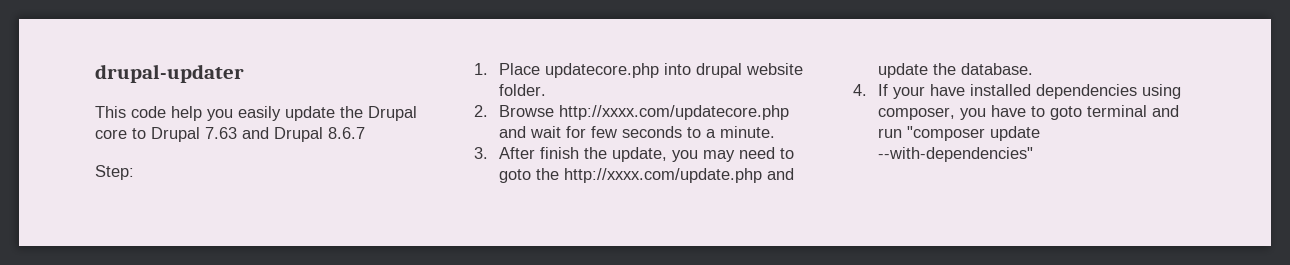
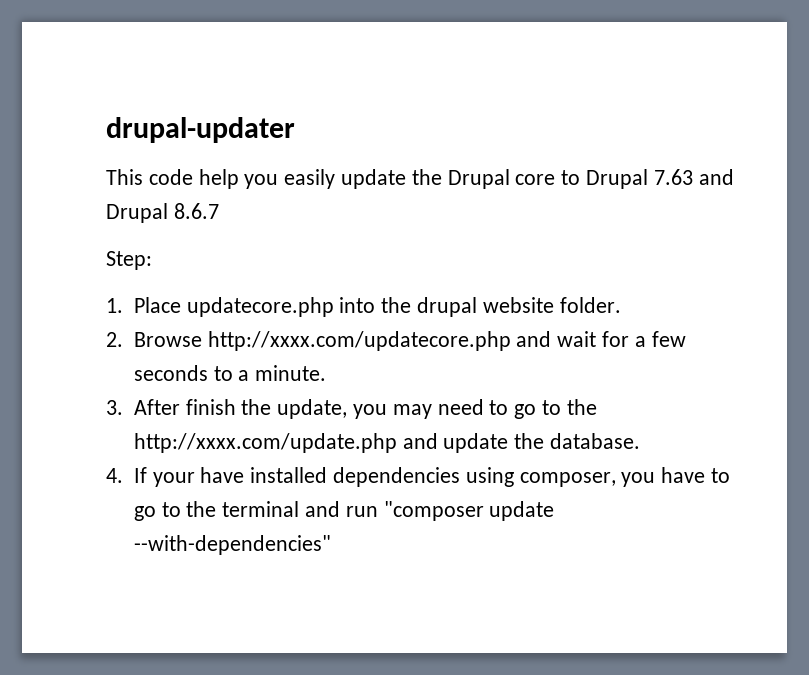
- 1. Place updatecore.php into drupal website folder.
+ 1. Place updatecore.php into the drupal website folder.
- 2. Browse http://xxxx.com/updatecore.php and wait for few seconds to a minute.
+ 2. Browse http://xxxx.com/updatecore.php and wait for a few seconds to a minute.
- 3. After finish the update, you may need to goto the http://xxxx.com/update.php and update the database.
+ 3. After finish the update, you may need to go to the http://xxxx.com/update.php and update the database.
- 4. If your have installed dependencies using composer, you have to goto terminal and run "composer update --with-dependencies"
+ 4. If your have installed dependencies using composer, you have to go to the terminal and run "composer update --with-dependencies"

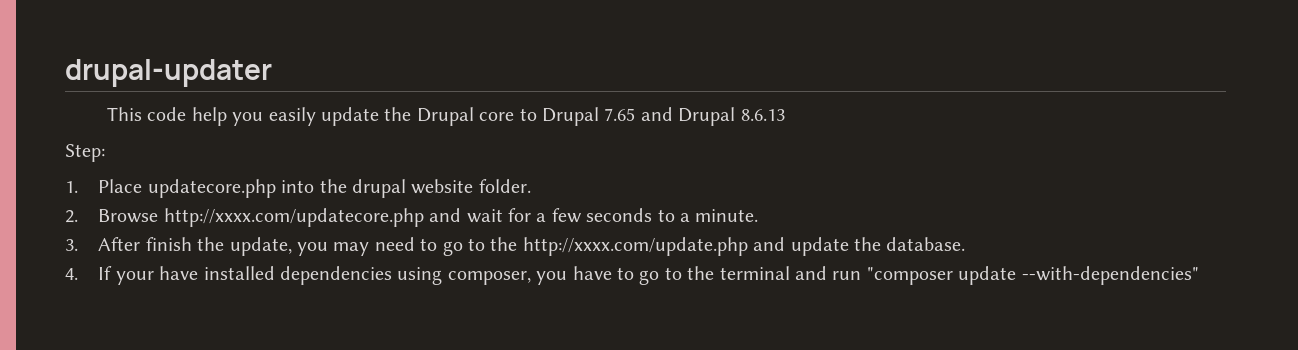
- This code help you easily update the Drupal core to Drupal 7.63 and Drupal 8.6.7
+ This code help you easily update the Drupal core to Drupal 7.65 and Drupal 8.6.13

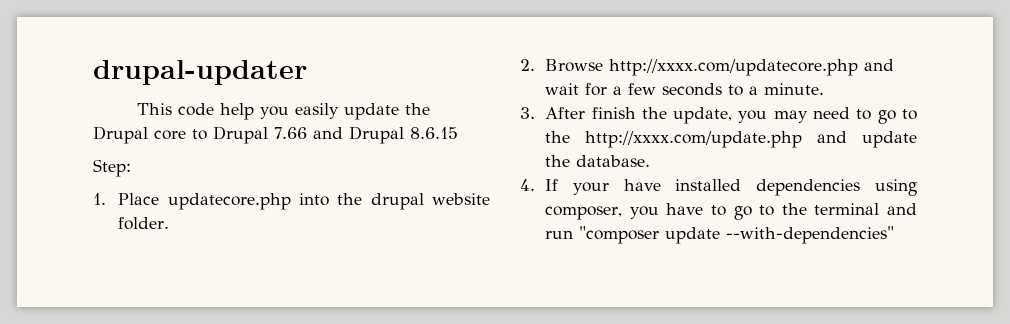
- This code help you easily update the Drupal core to Drupal 7.65 and Drupal 8.6.13
+ This code help you easily update the Drupal core to Drupal 7.66 and Drupal 8.6.15

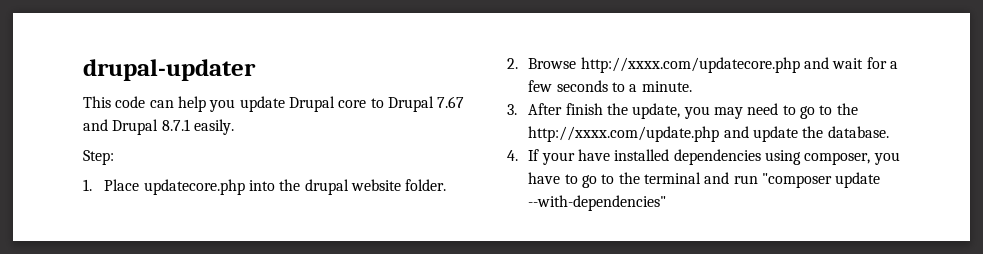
- This code help you easily update the Drupal core to Drupal 7.66 and Drupal 8.6.15
+ This code can help you update Drupal core to Drupal 7.67 and Drupal 8.7.1 easily.

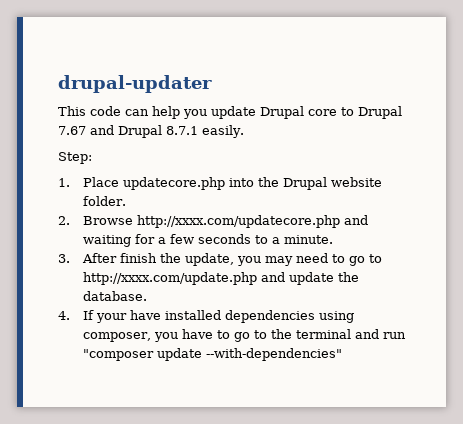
- 1. Place updatecore.php into the drupal website folder.
+ 1. Place updatecore.php into the Drupal website folder.
- 2. Browse http://xxxx.com/updatecore.php and wait for a few seconds to a minute.
+ 2. Browse http://xxxx.com/updatecore.php and waiting for a few seconds to a minute.
- 3. After finish the update, you may need to go to the http://xxxx.com/update.php and update the database.
+ 3. After finish the update, you may need to go to http://xxxx.com/update.php and update the database.

